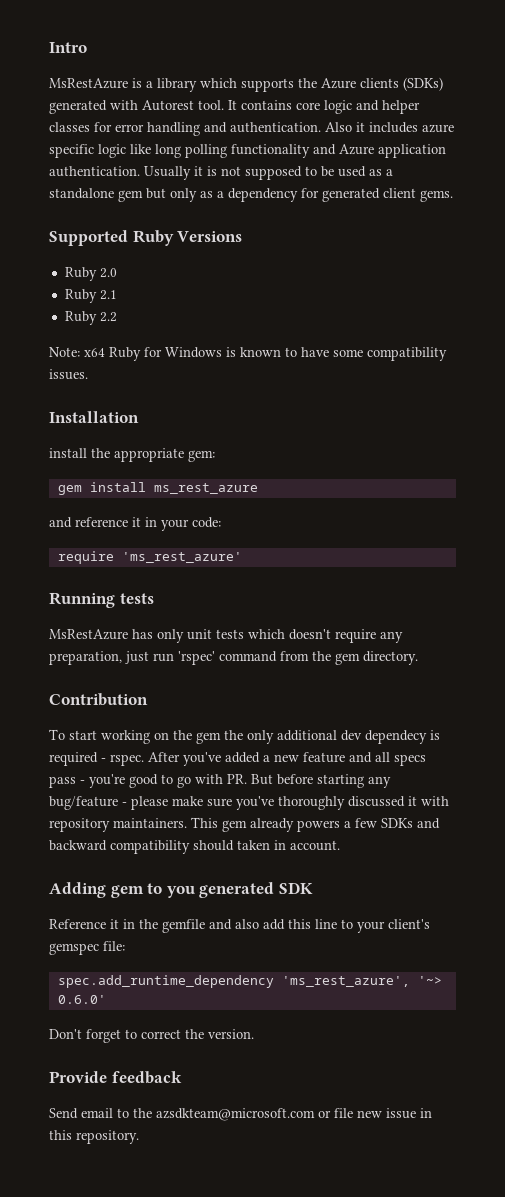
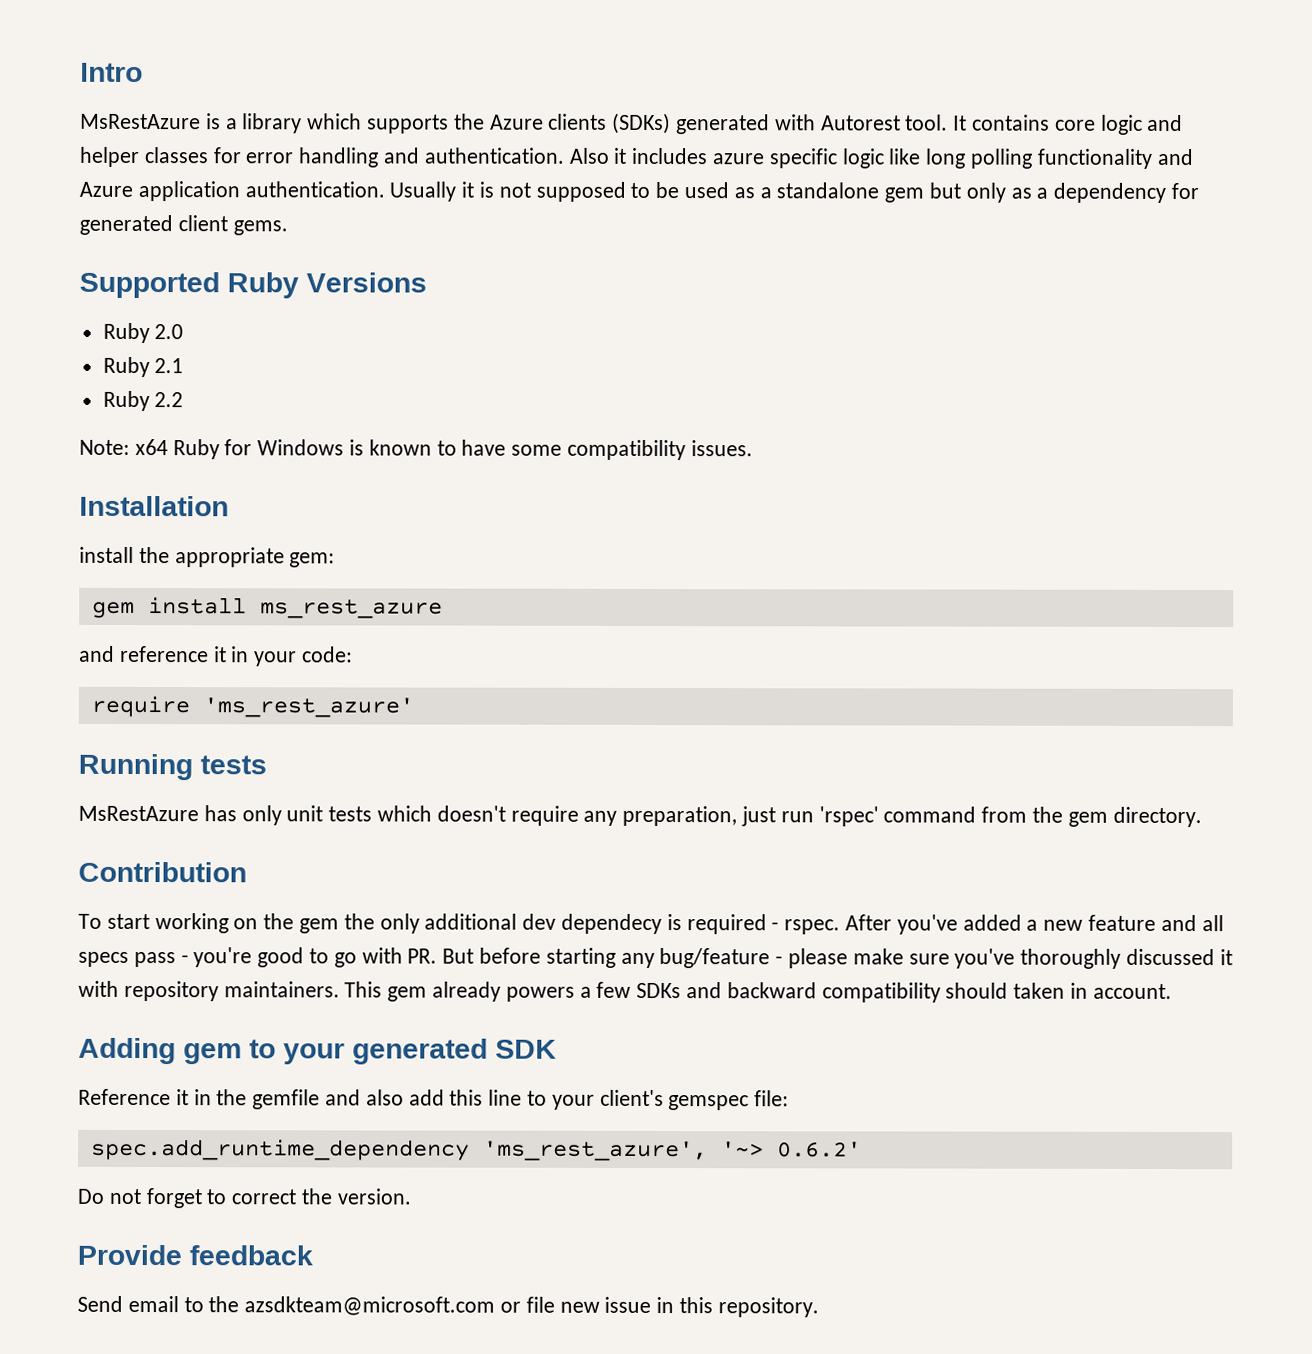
- Adding gem to you generated SDK
+ Adding gem to your generated SDK
- spec.add_runtime_dependency 'ms_rest_azure', '~> 0.6.0'
- Don't forget to correct the version.
+ spec.add_runtime_dependency 'ms_rest_azure', '~> 0.6.2'
+ Do not forget to correct the version.

